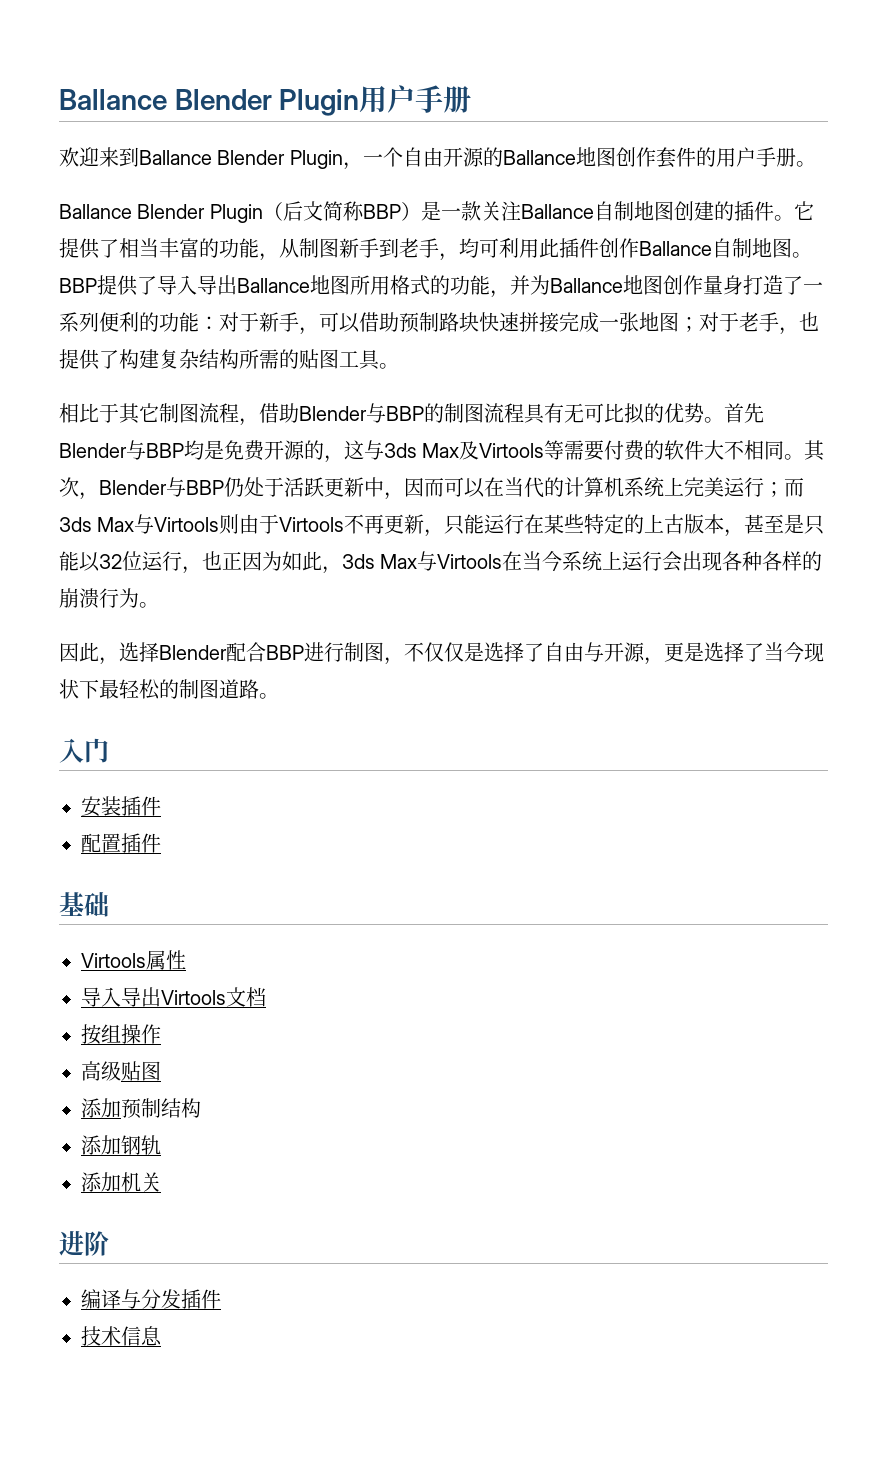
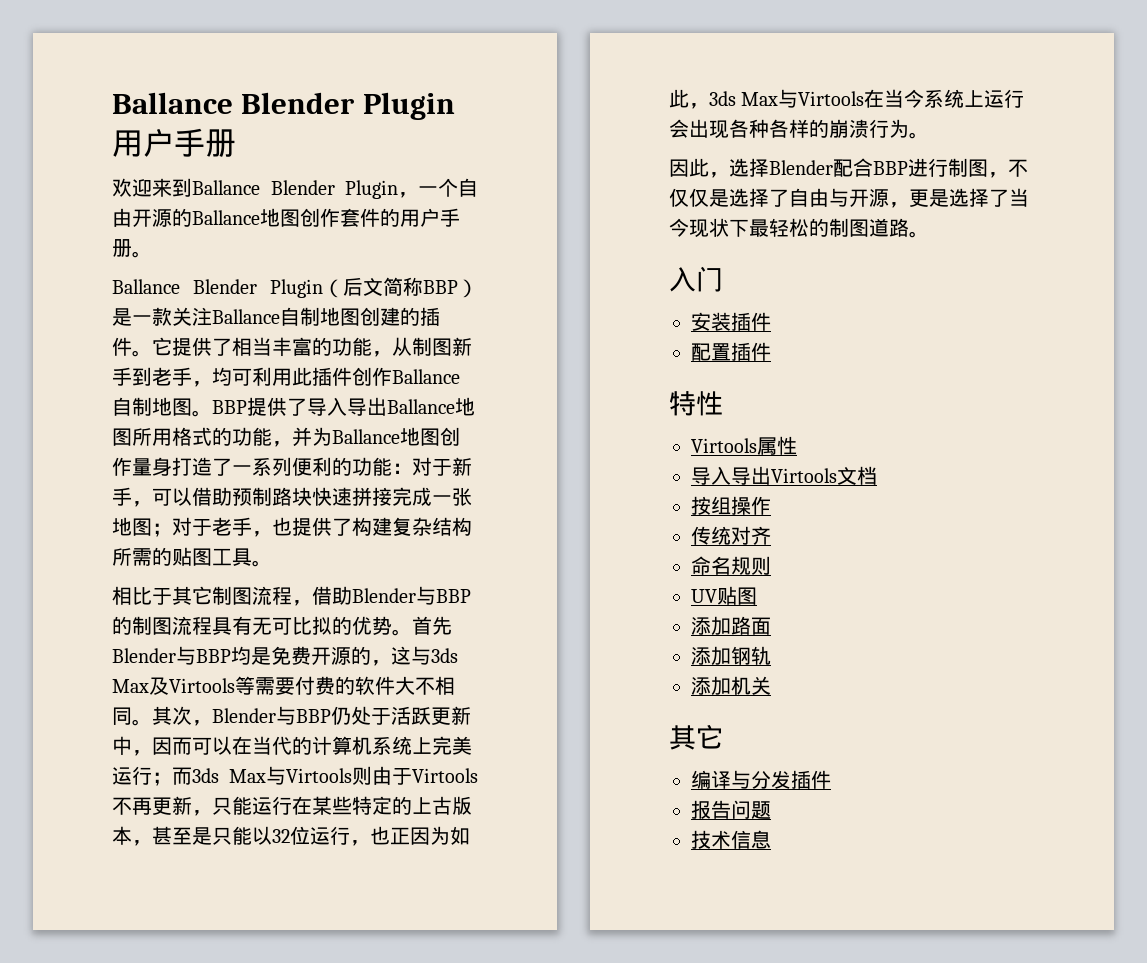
- 基础
+ 特性
- 高级贴图
+ 传统对齐
+ 命名规则
+ UV贴图
- 添加预制结构
+ 添加路面
  添加机关
- 进阶
+ 其它
+ 报告问题

